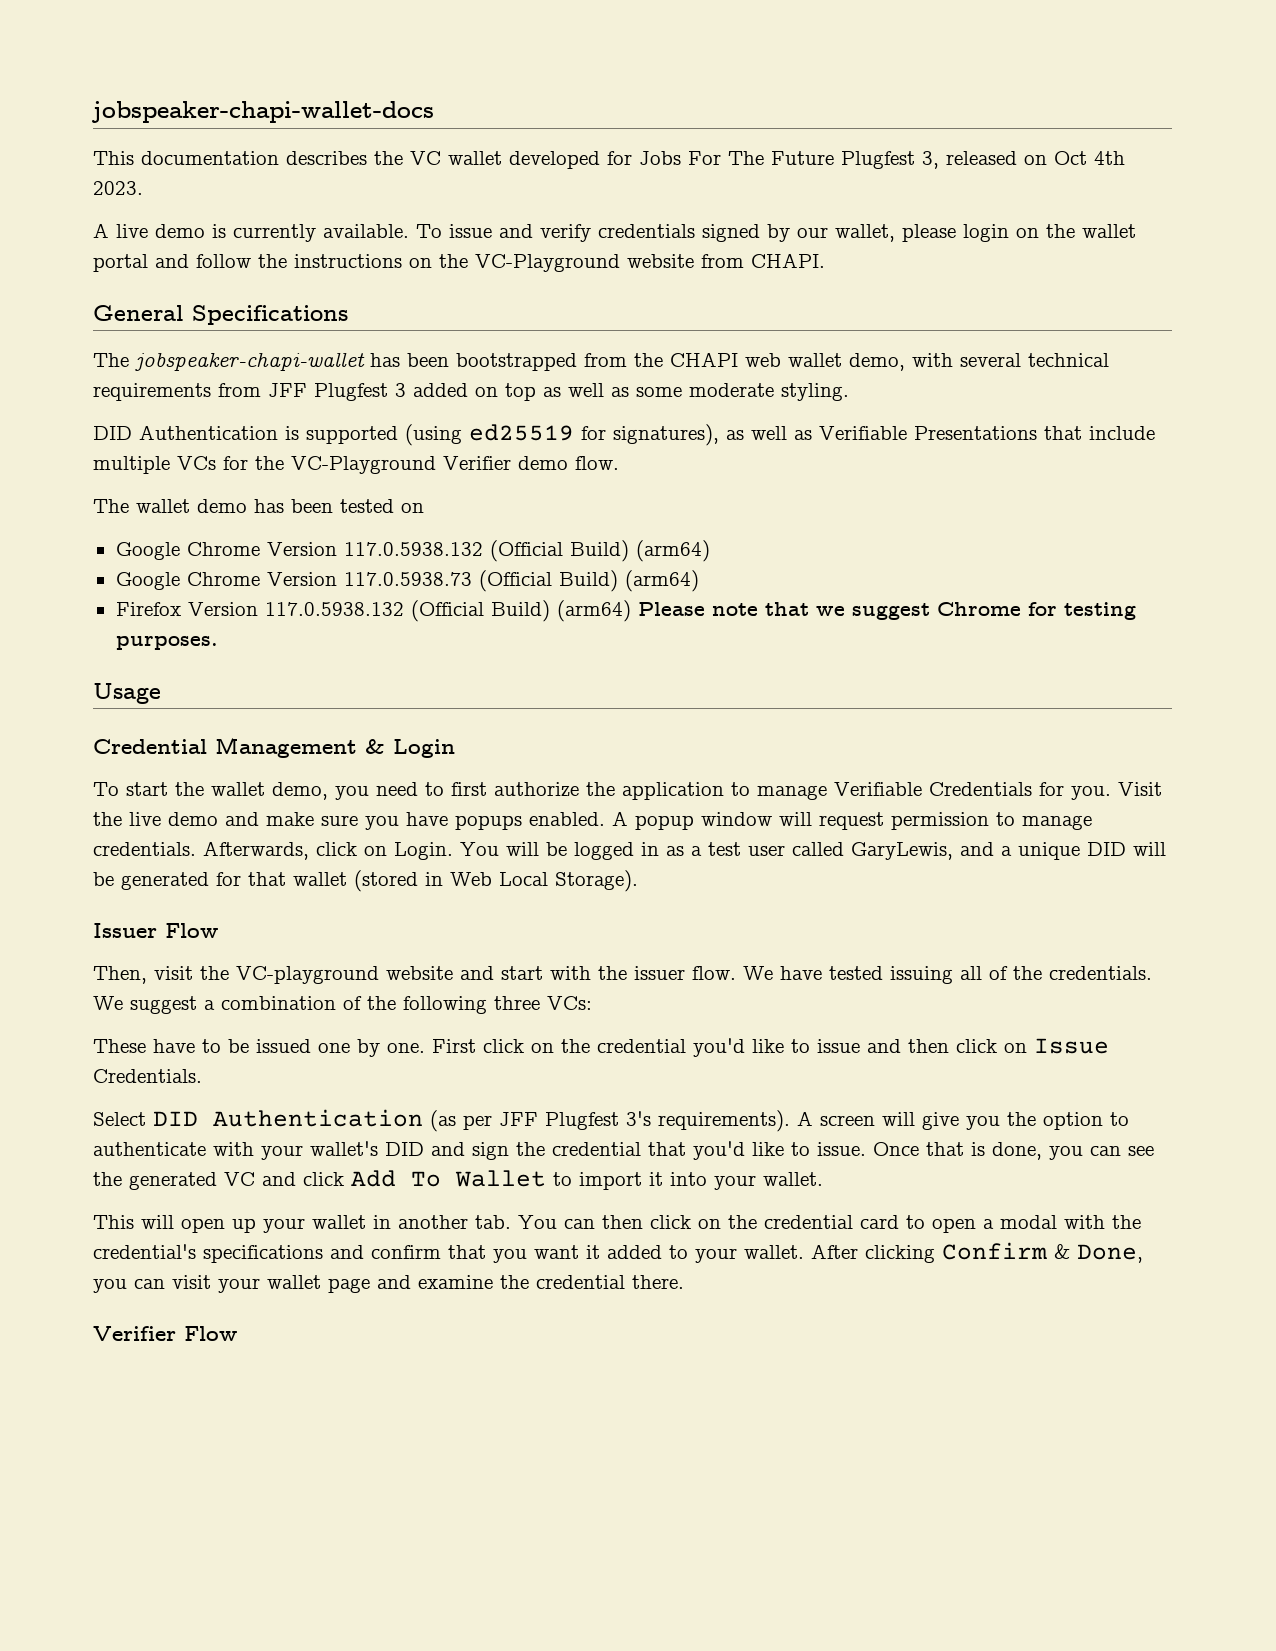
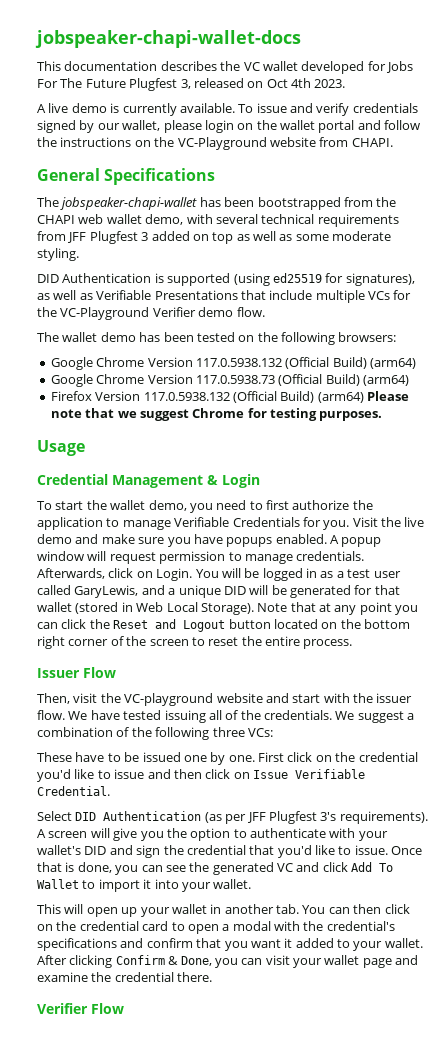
- The wallet demo has been tested on
+ The wallet demo has been tested on the following browsers:
+ Note that at any point you can click the Reset and Logout button located on the bottom right corner of the screen to reset the entire process.
- First click on the credential you'd like to issue and then click on Issue Credentials.
+ First click on the credential you'd like to issue and then click on Issue Verifiable Credential.

